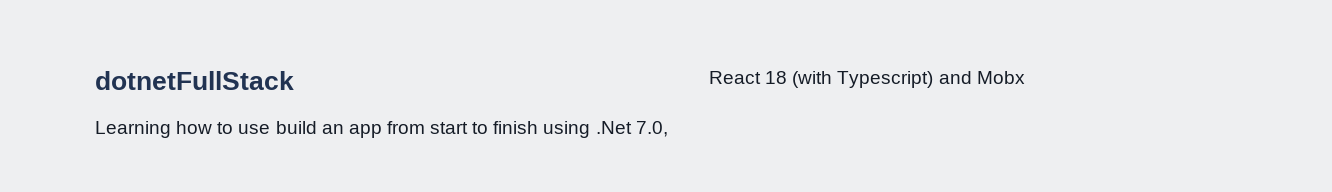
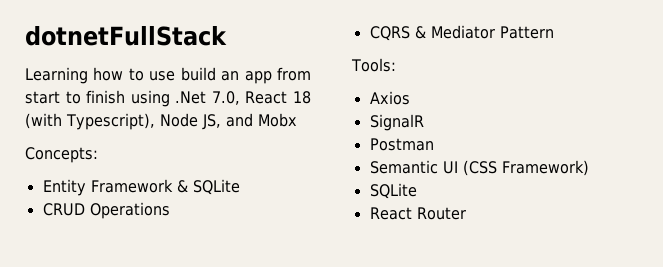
- Learning how to use build an app from start to finish using .Net 7.0, React 18 (with Typescript) and Mobx
+ Learning how to use build an app from start to finish using .Net 7.0, React 18 (with Typescript), Node JS, and Mobx
+ Concepts:
+ Entity Framework & SQLite
+ CRUD Operations
+ CQRS & Mediator Pattern
+ Tools:
+ Axios
+ SignalR
+ Postman
+ Semantic UI (CSS Framework)
+ SQLite
+ React Router

